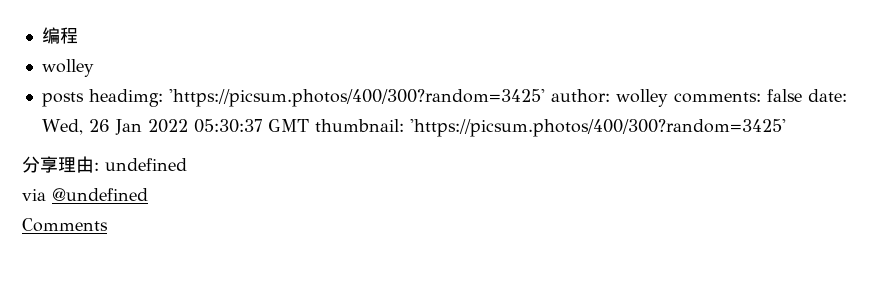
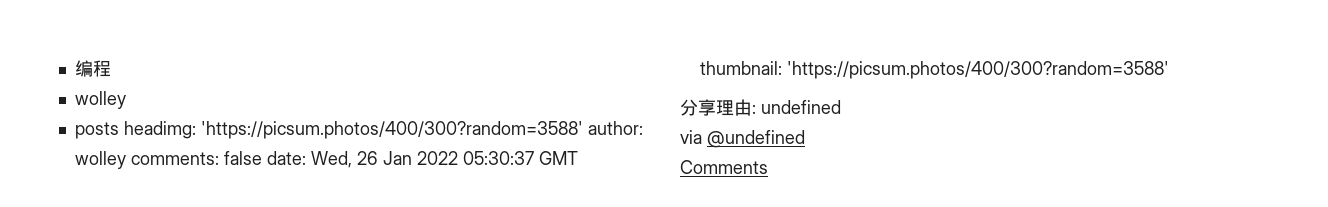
- posts headimg: 'https://picsum.photos/400/300?random=3425' author: wolley comments: false date: Wed, 26 Jan 2022 05:30:37 GMT thumbnail: 'https://picsum.photos/400/300?random=3425'
+ posts headimg: 'https://picsum.photos/400/300?random=3588' author: wolley comments: false date: Wed, 26 Jan 2022 05:30:37 GMT thumbnail: 'https://picsum.photos/400/300?random=3588'

